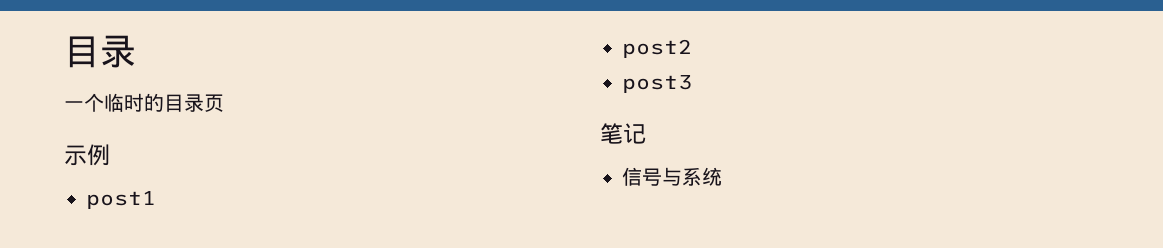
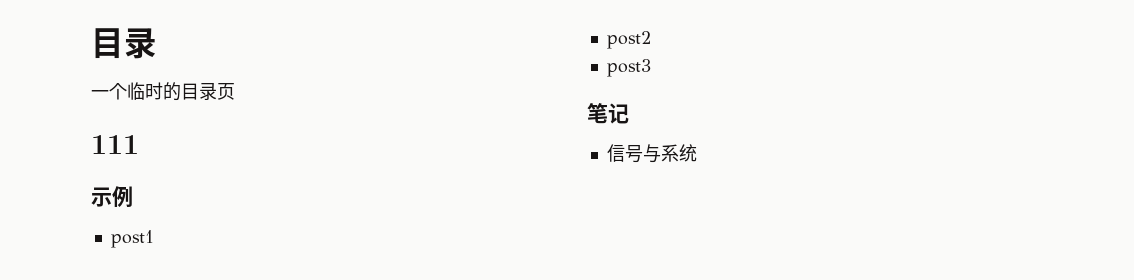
+ 111

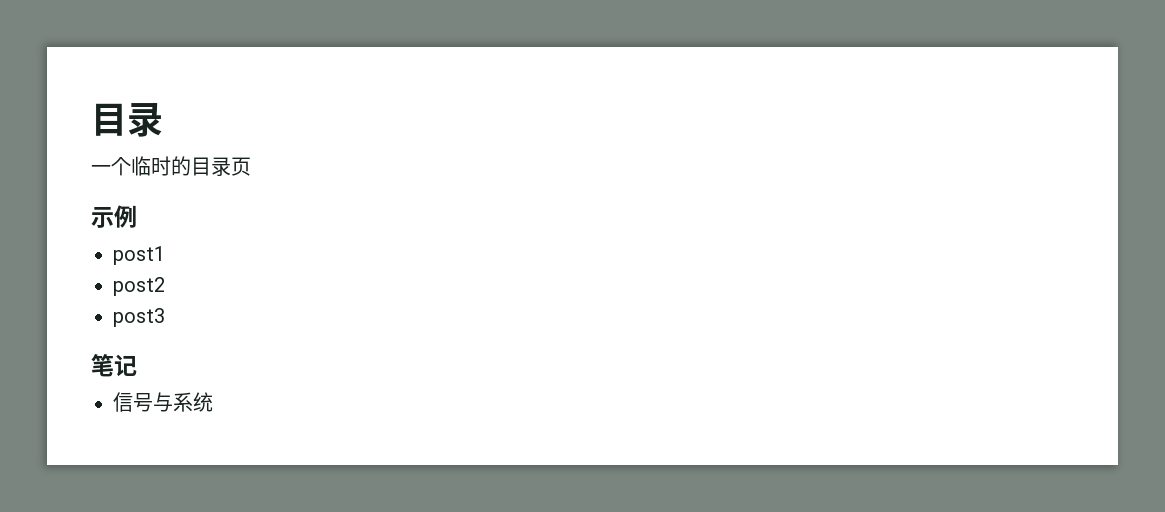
- 111

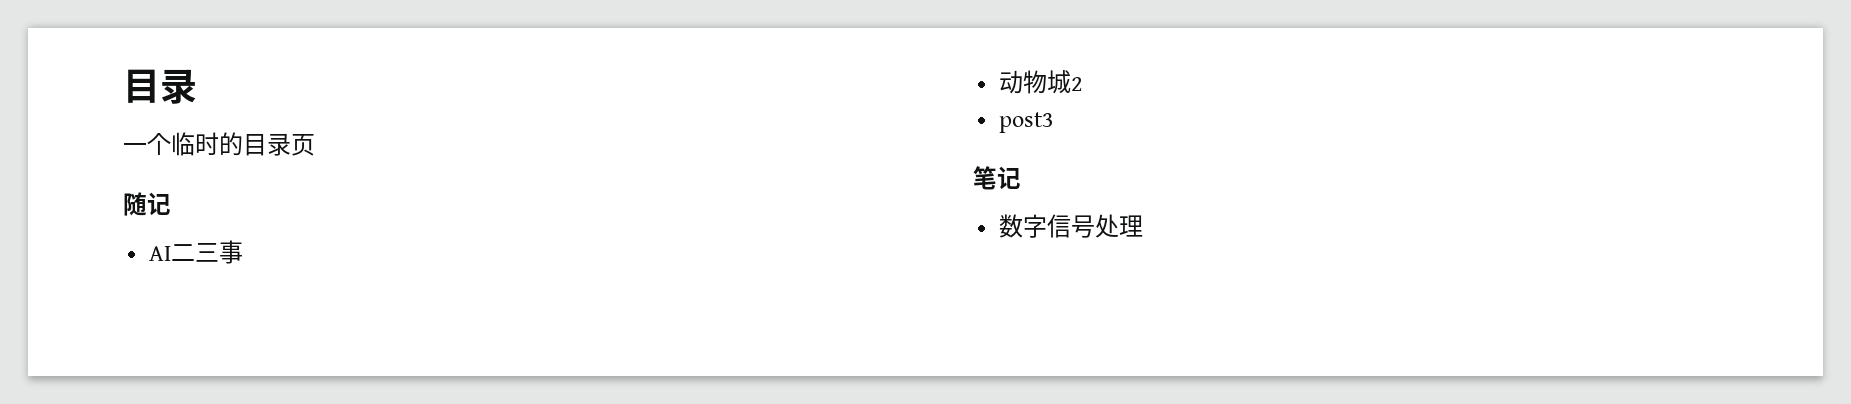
- 示例
- post1
- post2
+ 随记
+ AI二三事
+ 动物城2
- 信号与系统
+ 数字信号处理

